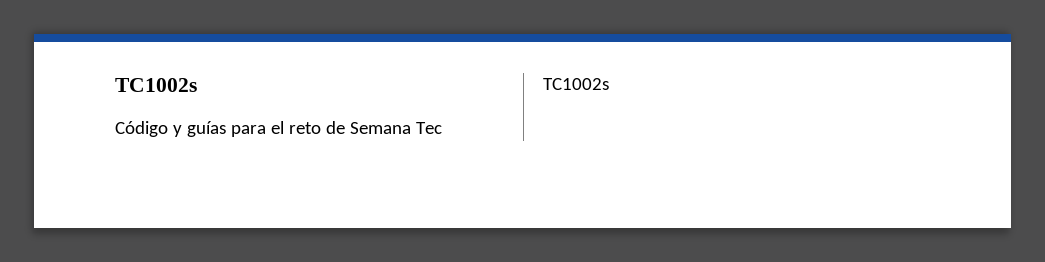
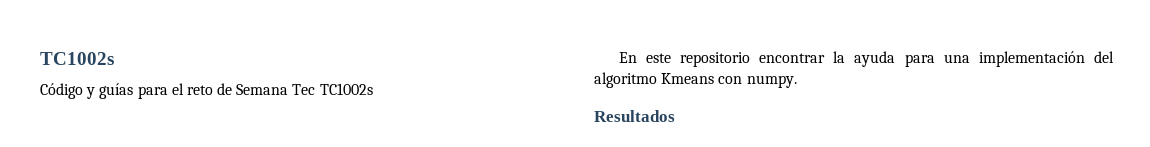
+ En este repositorio encontrar la ayuda para una implementación del algoritmo Kmeans con numpy.
+ Resultados

